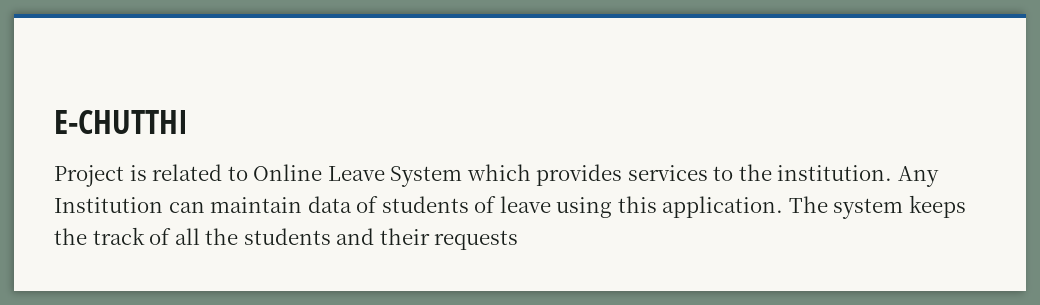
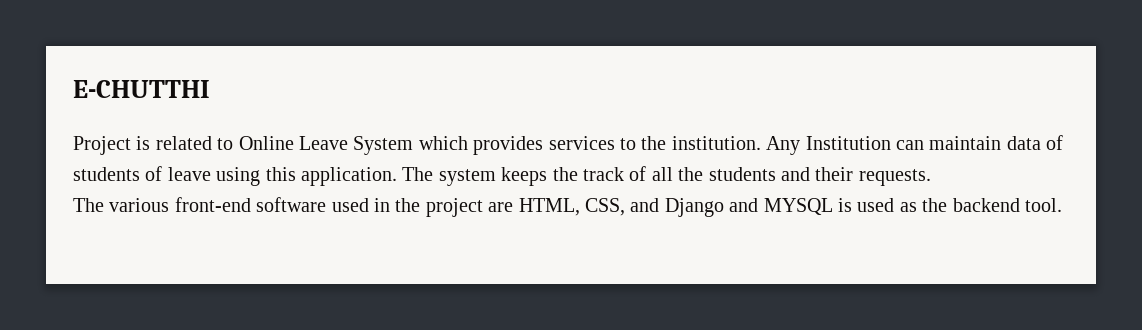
- The system keeps the track of all the students and their requests
+ The system keeps the track of all the students and their requests.
+ The various front-end software used in the project are HTML, CSS, and Django and MYSQL is used as the backend tool.

